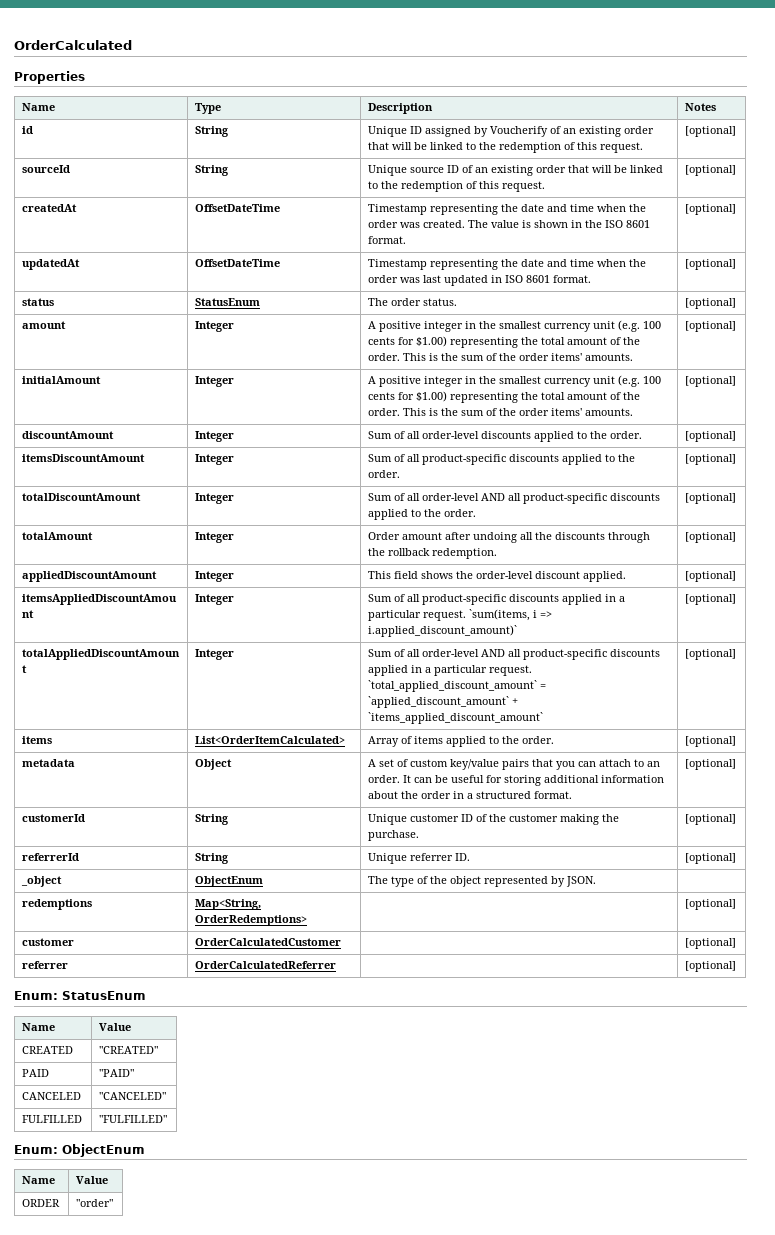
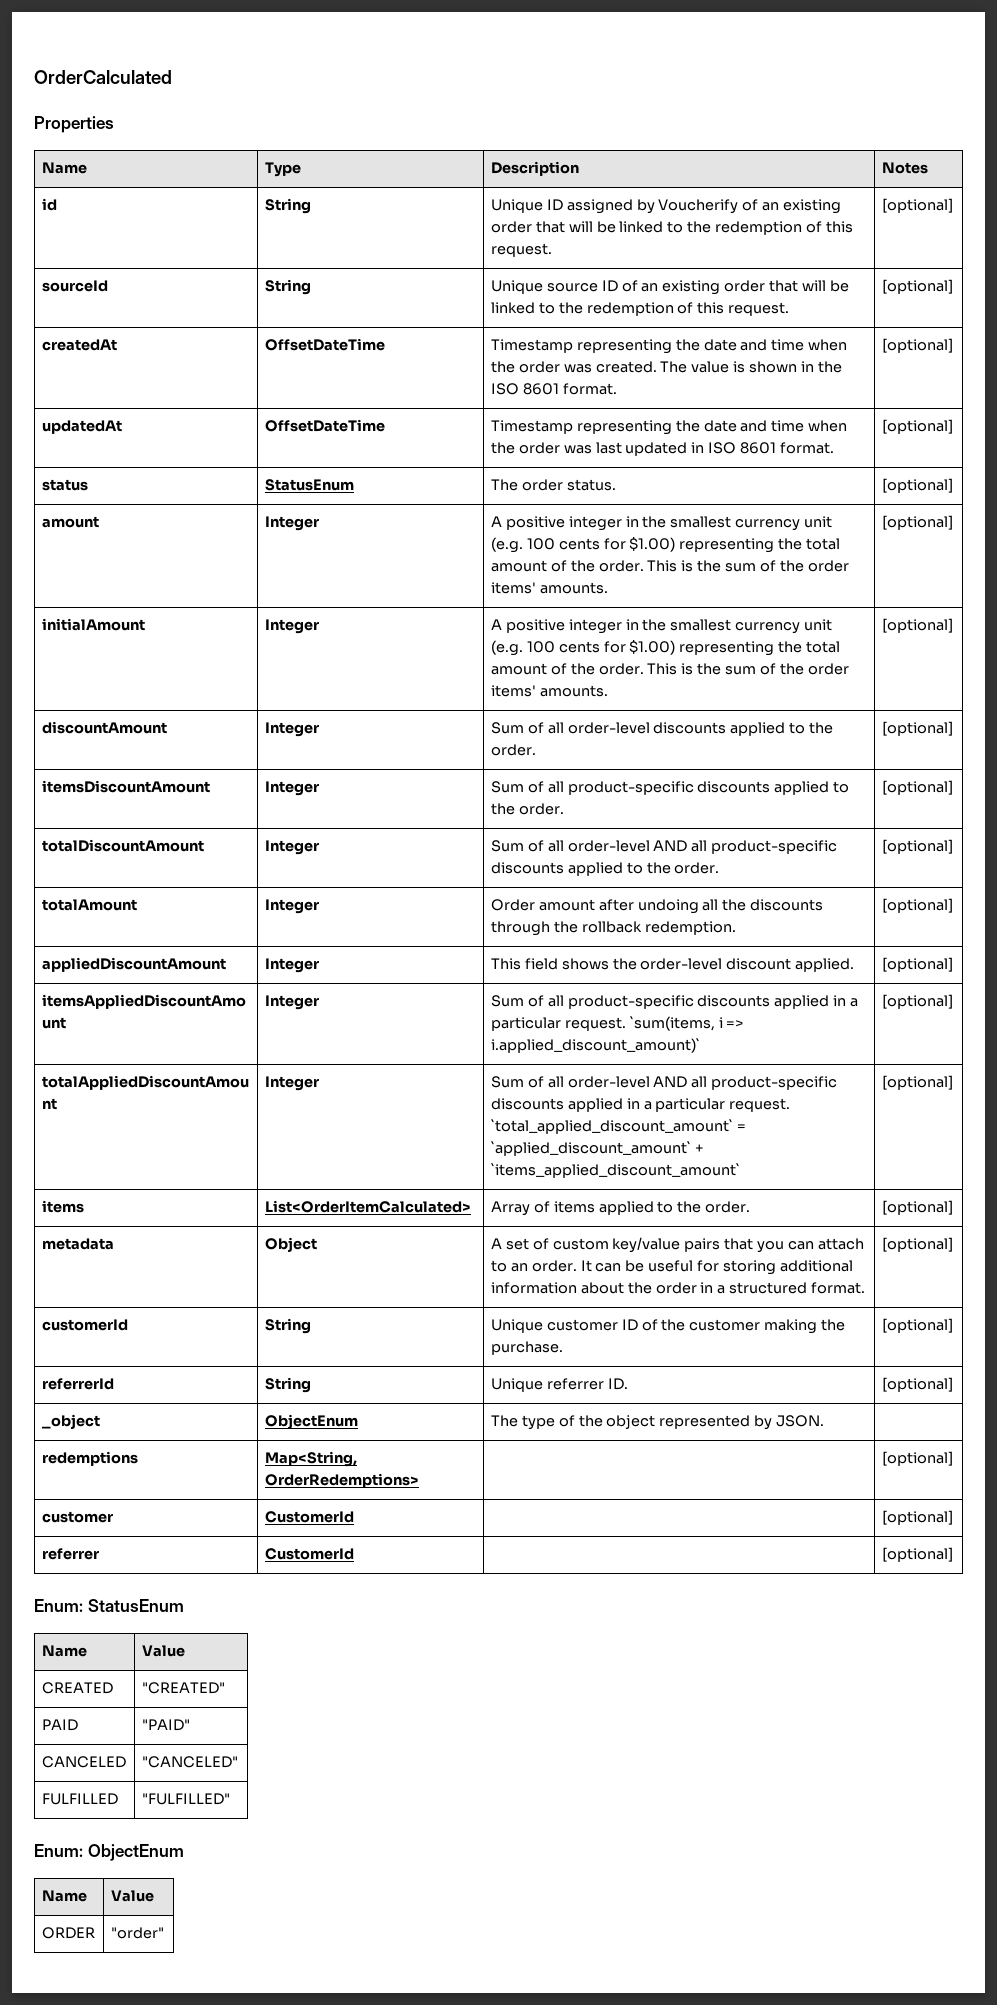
- customer | OrderCalculatedCustomer | | [optional]
+ customer | CustomerId | | [optional]
- referrer | OrderCalculatedReferrer | | [optional]
+ referrer | CustomerId | | [optional]

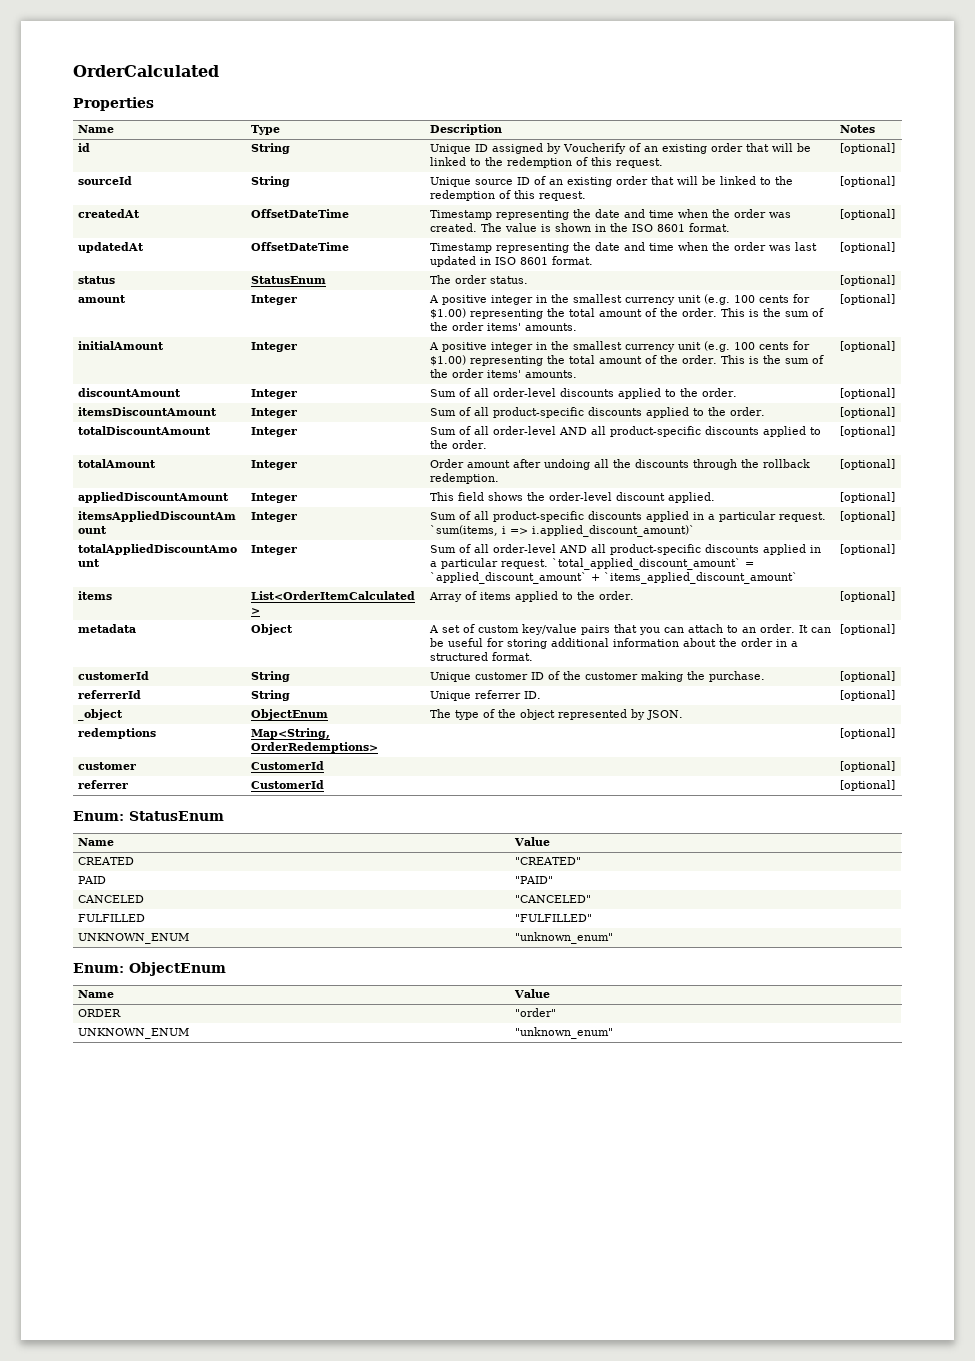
  FULFILLED | "FULFILLED"
+ UNKNOWN_ENUM | "unknown_enum"
  ORDER | "order"
+ UNKNOWN_ENUM | "unknown_enum"

